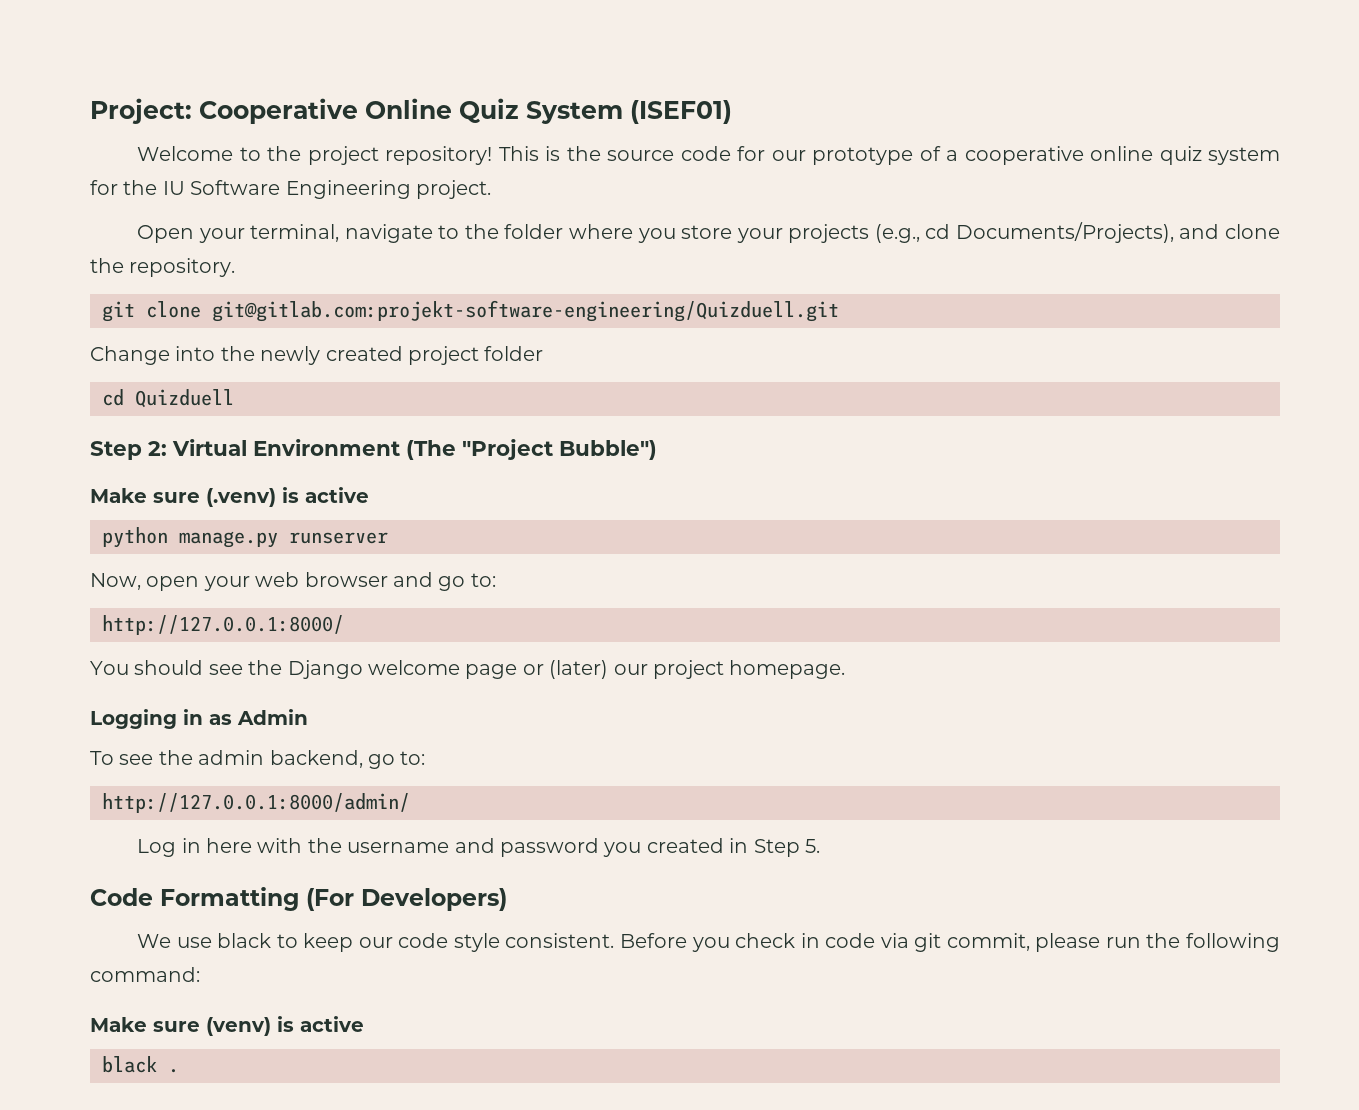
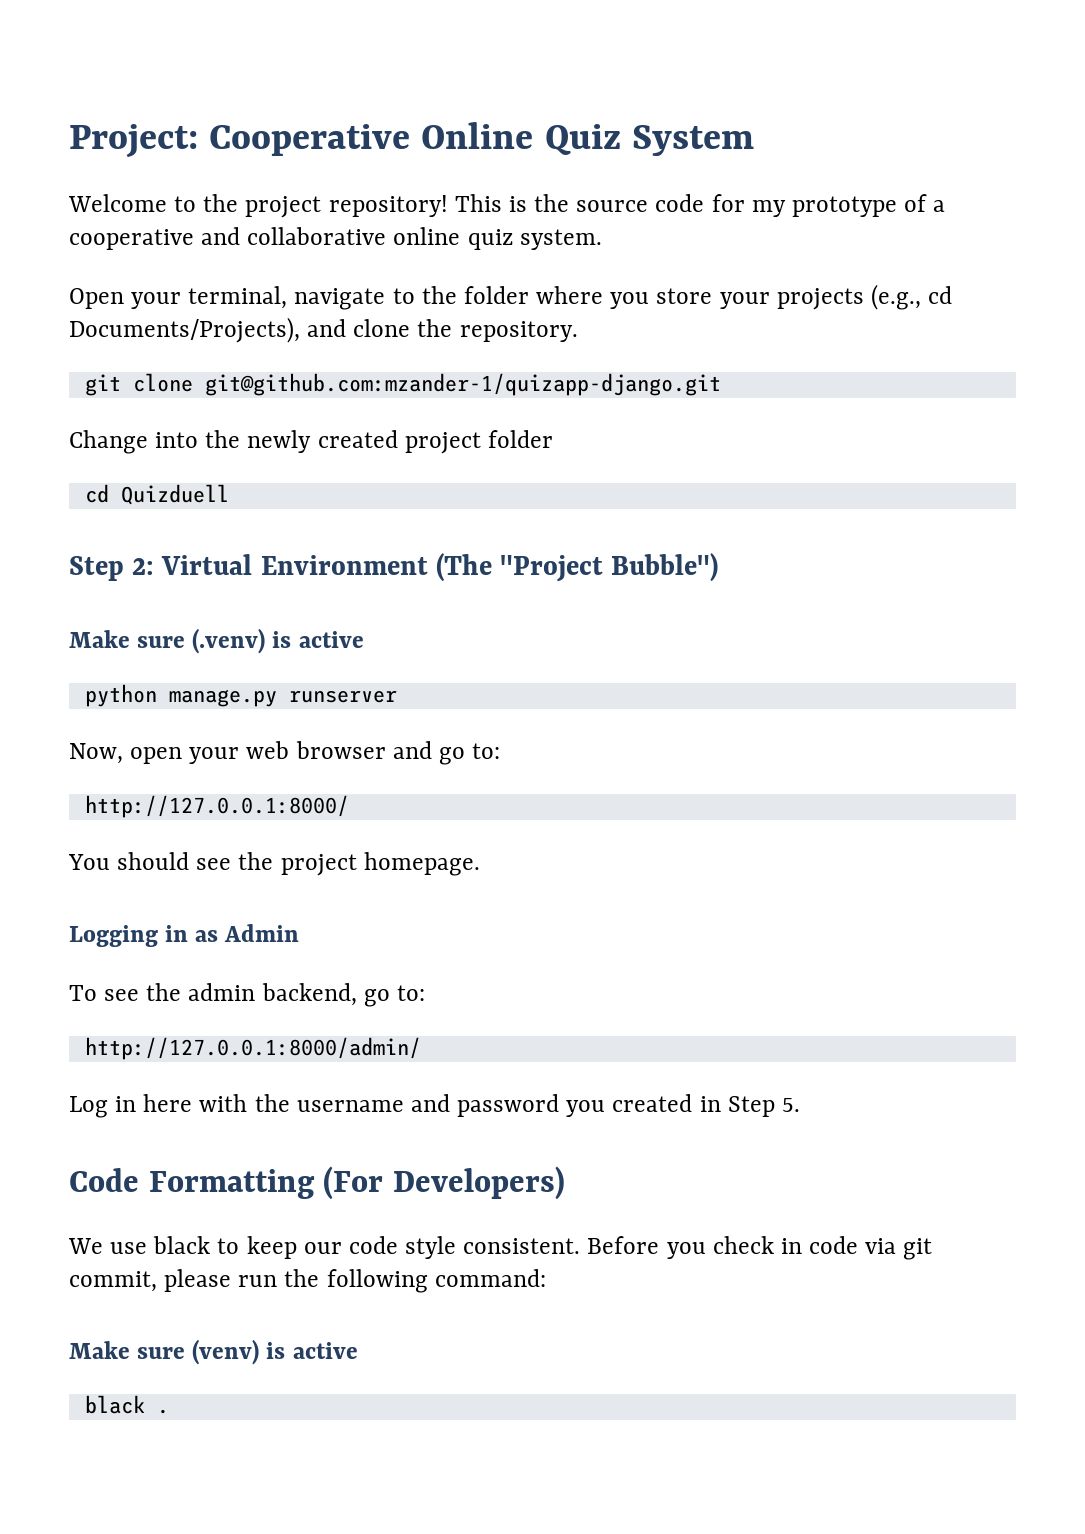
- Project: Cooperative Online Quiz System (ISEF01)
+ Project: Cooperative Online Quiz System
- This is the source code for our prototype of a cooperative online quiz system for the IU Software Engineering project.
+ This is the source code for my prototype of a cooperative and collaborative online quiz system.
- git clone git@gitlab.com:projekt-software-engineering/Quizduell.git
+ git clone git@github.com:mzander-1/quizapp-django.git
- You should see the Django welcome page or (later) our project homepage.
+ You should see the project homepage.

